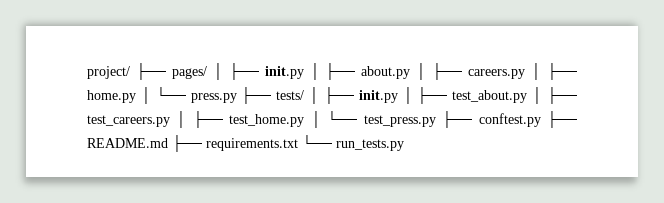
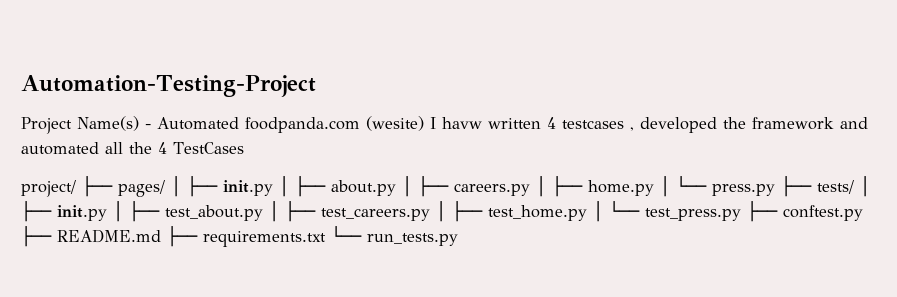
+ Automation-Testing-Project
+ Project Name(s) - Automated foodpanda.com (wesite) I havw written 4 testcases , developed the framework and automated all the 4 TestCases

